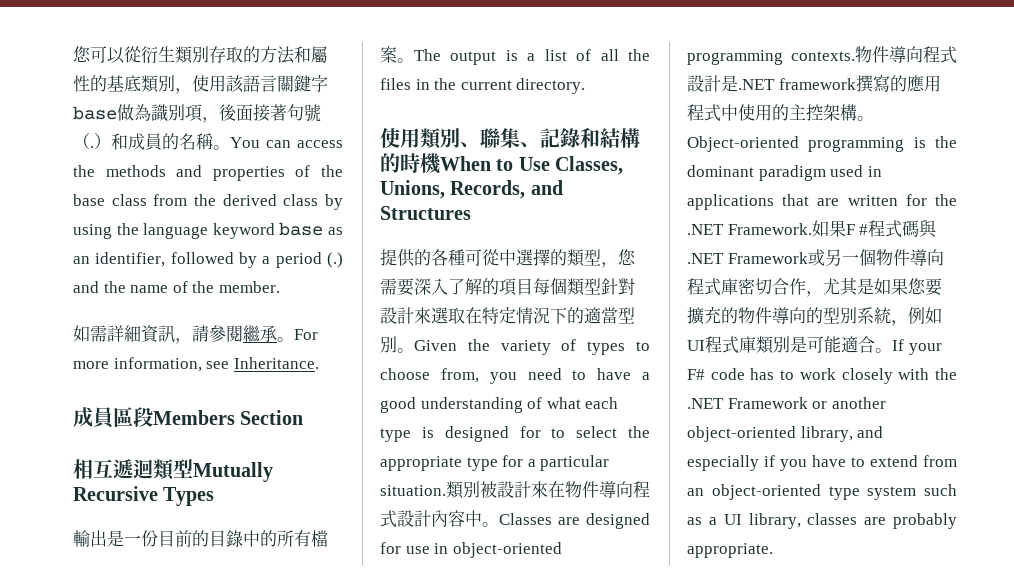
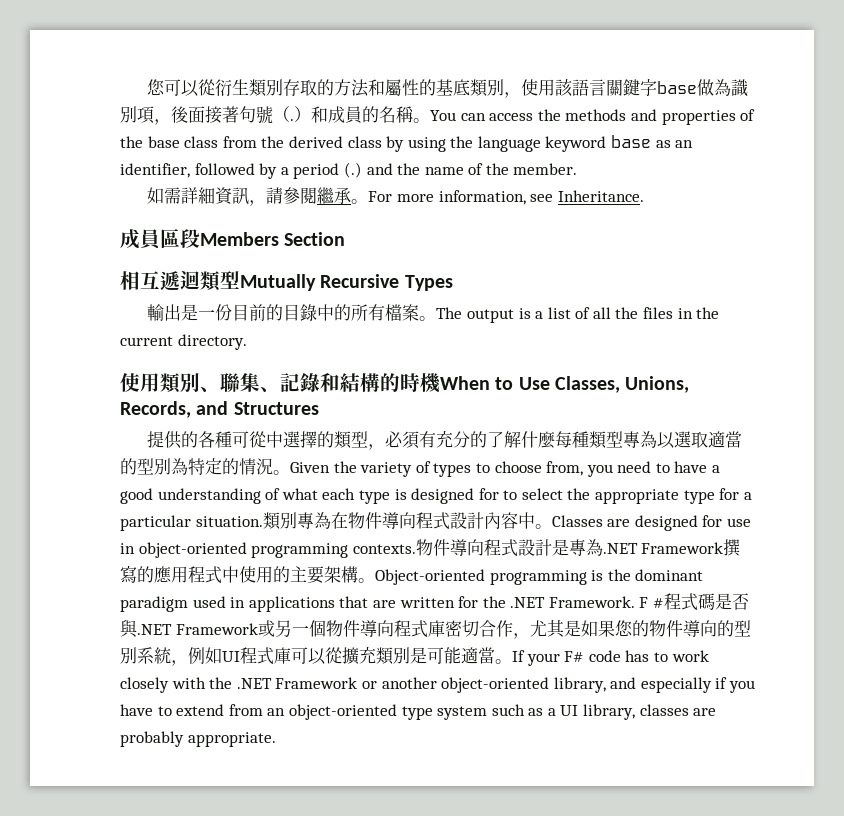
- 提供的各種可從中選擇的類型，您需要深入了解的項目每個類型針對設計來選取在特定情況下的適當型別。
+ 提供的各種可從中選擇的類型，必須有充分的了解什麼每種類型專為以選取適當的型別為特定的情況。
- 類別被設計來在物件導向程式設計內容中。
+ 類別專為在物件導向程式設計內容中。
- 物件導向程式設計是.NET framework撰寫的應用程式中使用的主控架構。
+ 物件導向程式設計是專為.NET Framework撰寫的應用程式中使用的主要架構。
- 如果F #程式碼與.NET Framework或另一個物件導向程式庫密切合作，尤其是如果您要擴充的物件導向的型別系統，例如UI程式庫類別是可能適合。
+ F #程式碼是否與.NET Framework或另一個物件導向程式庫密切合作，尤其是如果您的物件導向的型別系統，例如UI程式庫可以從擴充類別是可能適當。

